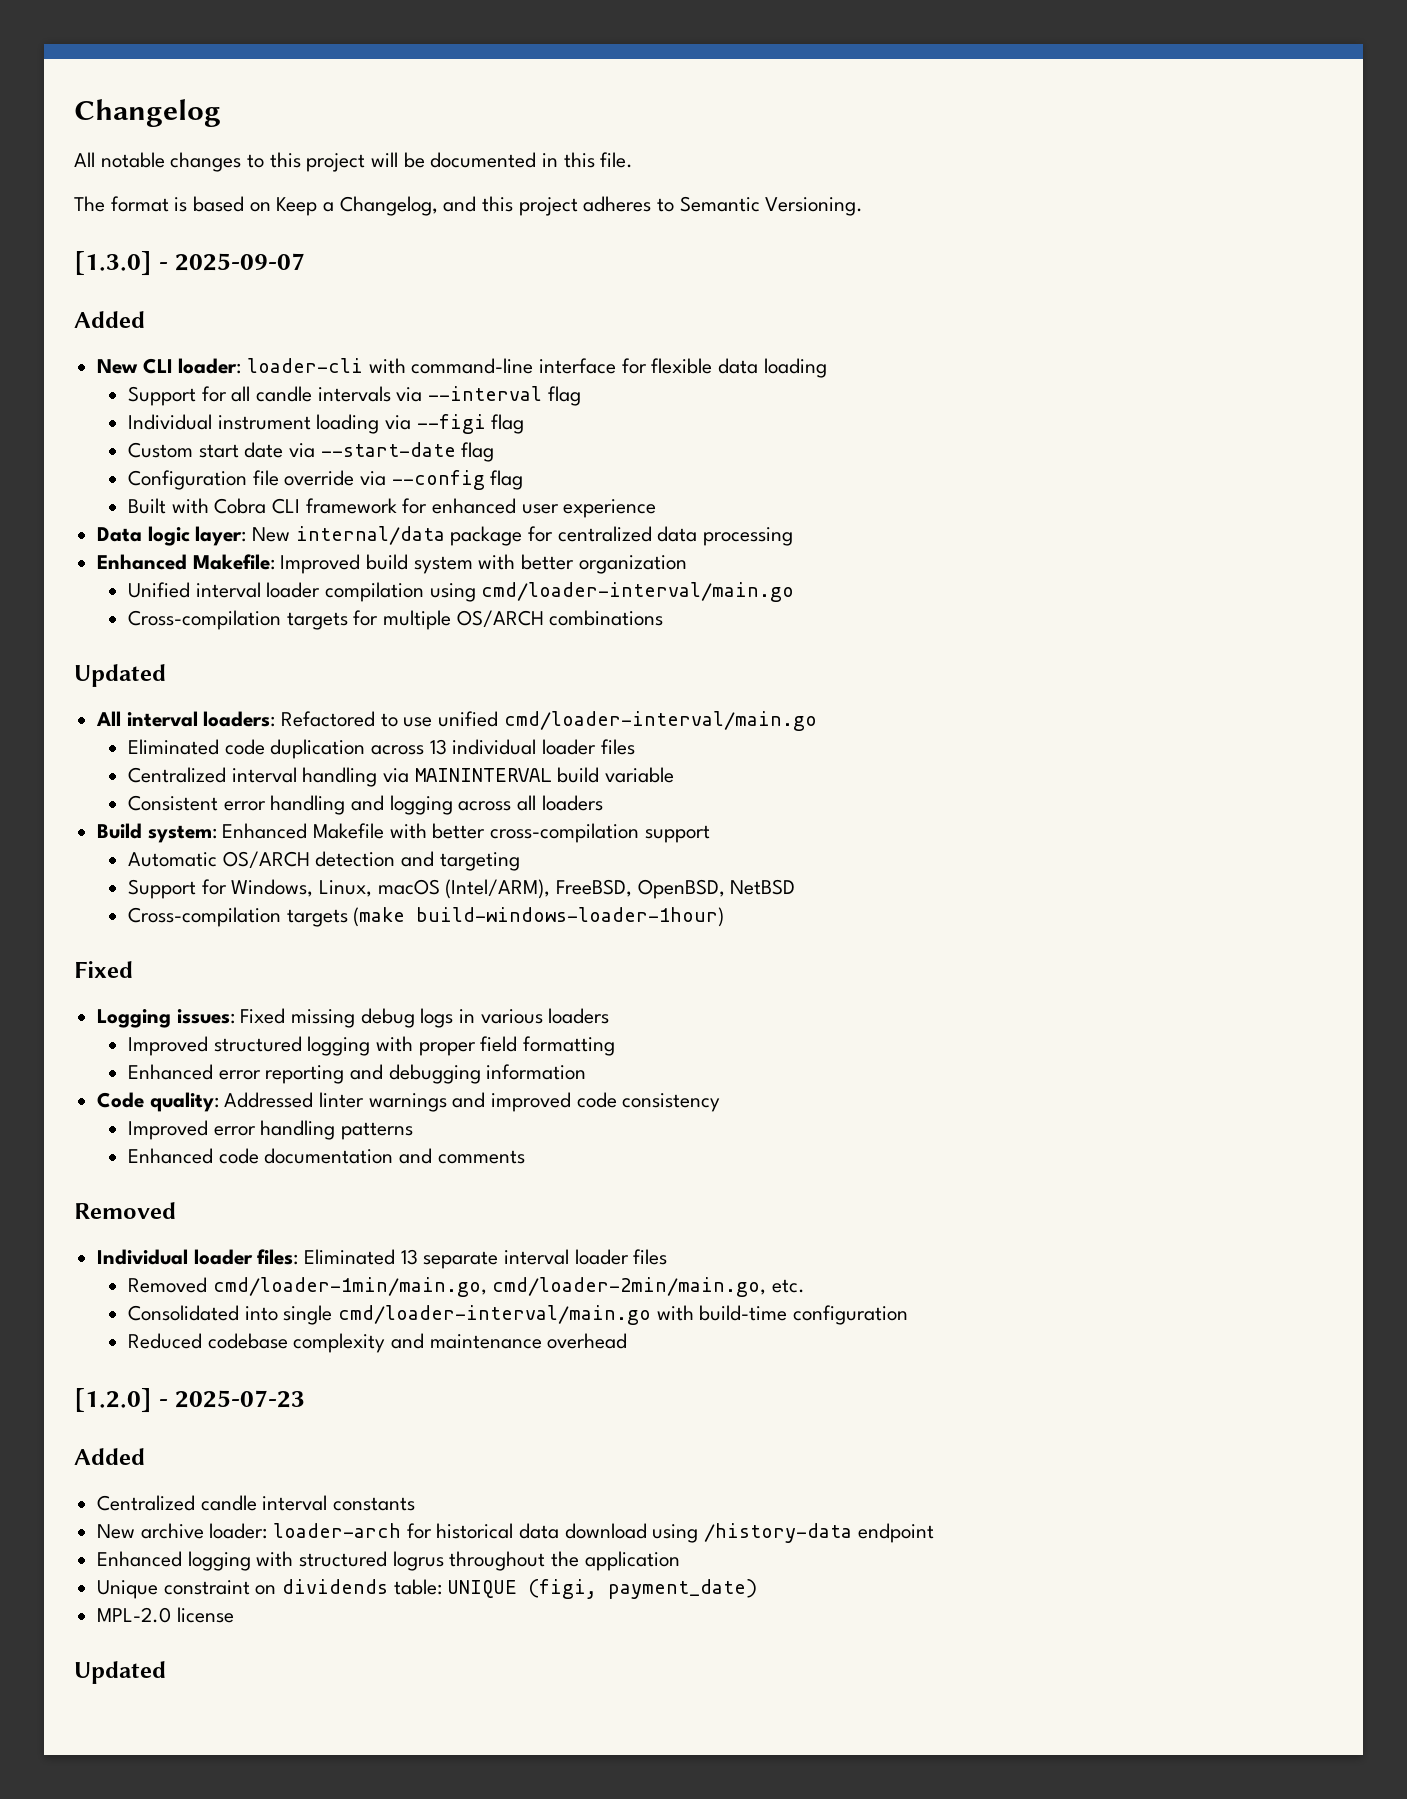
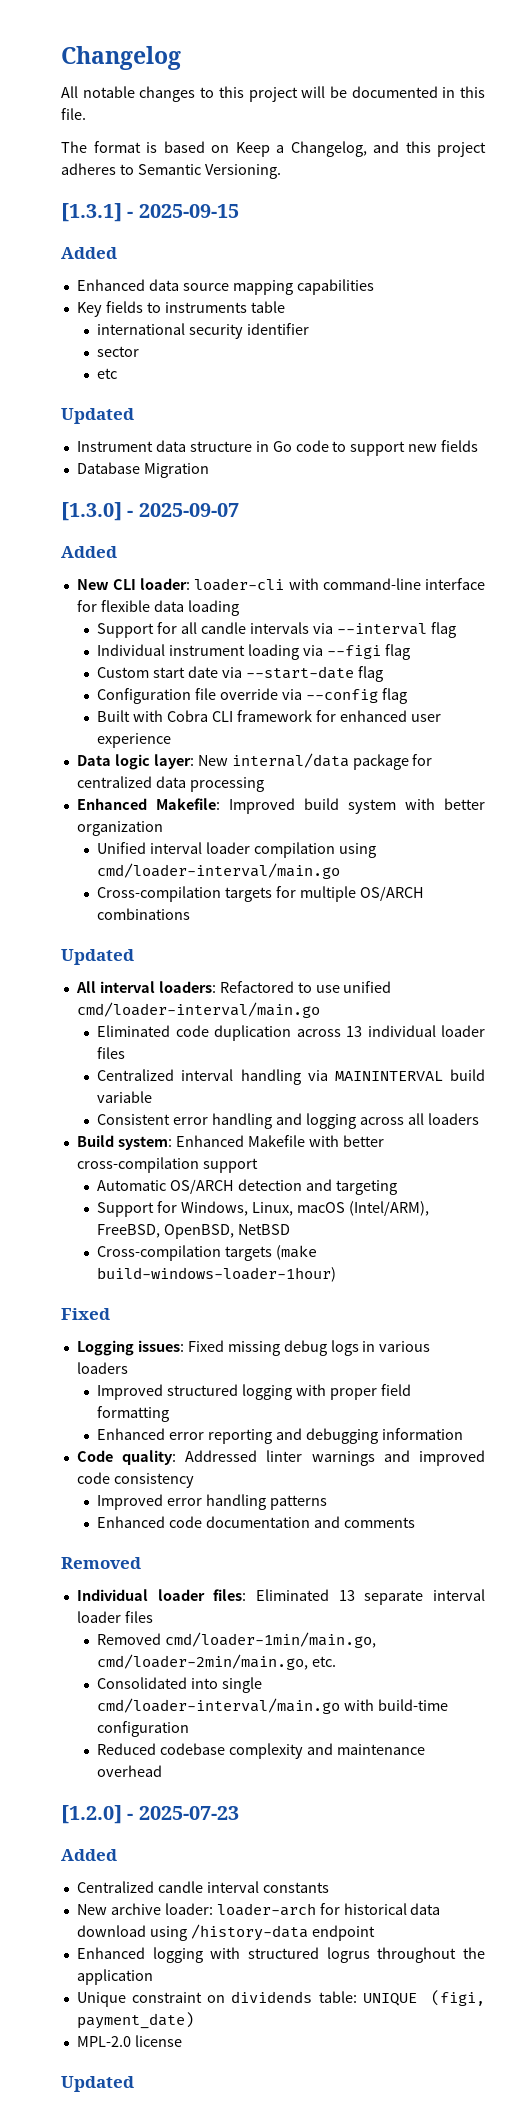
+ [1.3.1] - 2025-09-15
+ Added
+ Enhanced data source mapping capabilities
+ Key fields to instruments table
+ international security identifier
+ sector
+ etc
+ Updated
+ Instrument data structure in Go code to support new fields
+ Database Migration

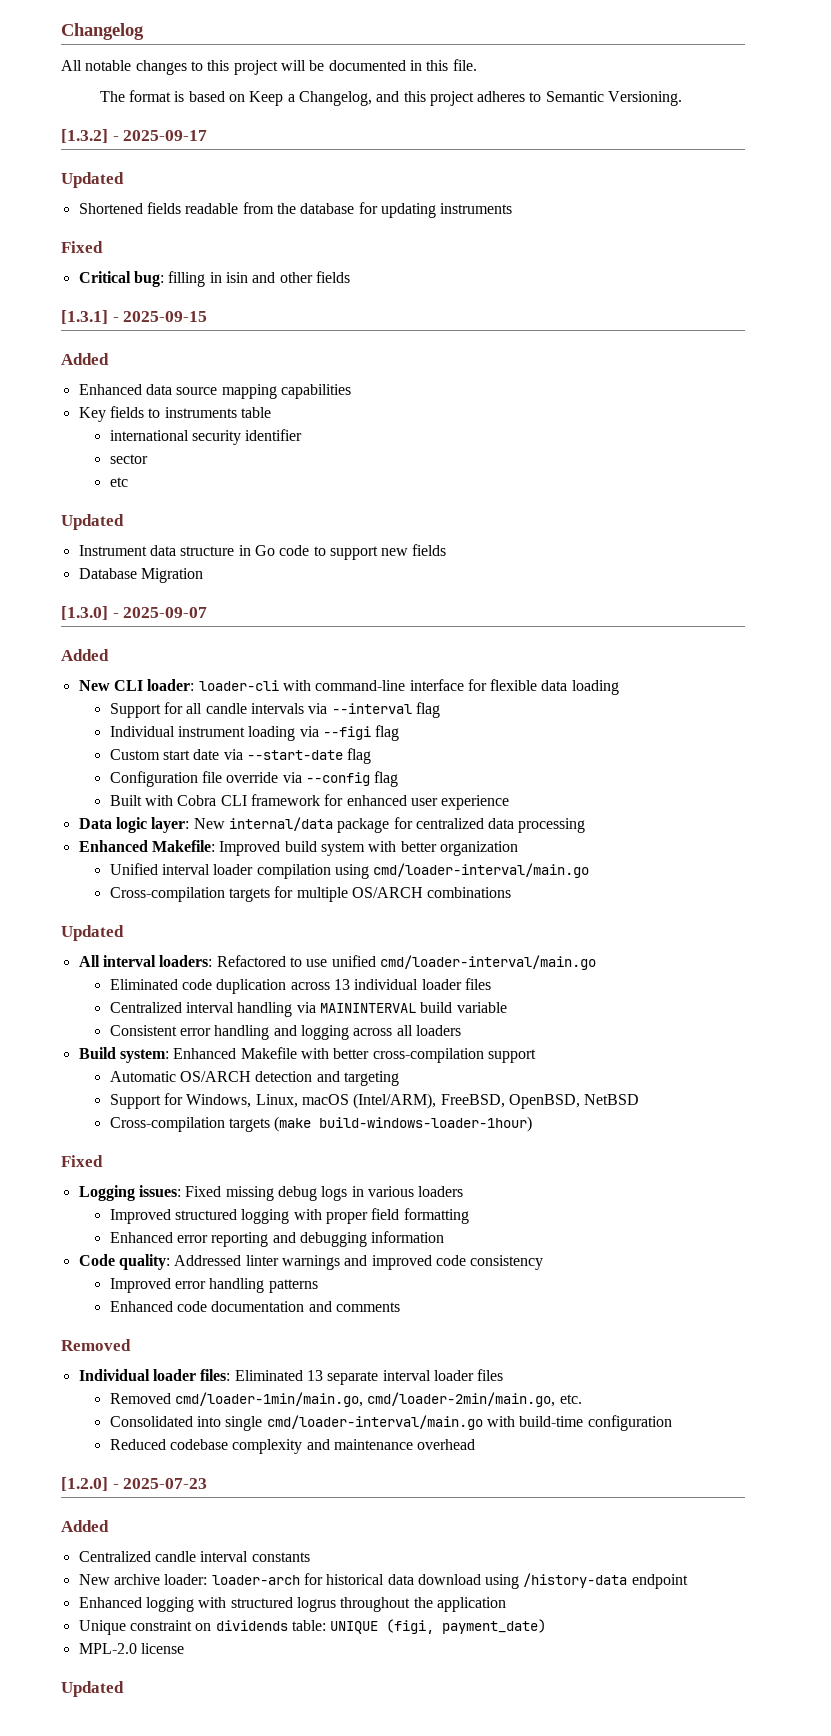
+ [1.3.2] - 2025-09-17
+ Updated
+ Shortened fields readable from the database for updating instruments
+ Fixed
+ Critical bug: filling in isin and other fields

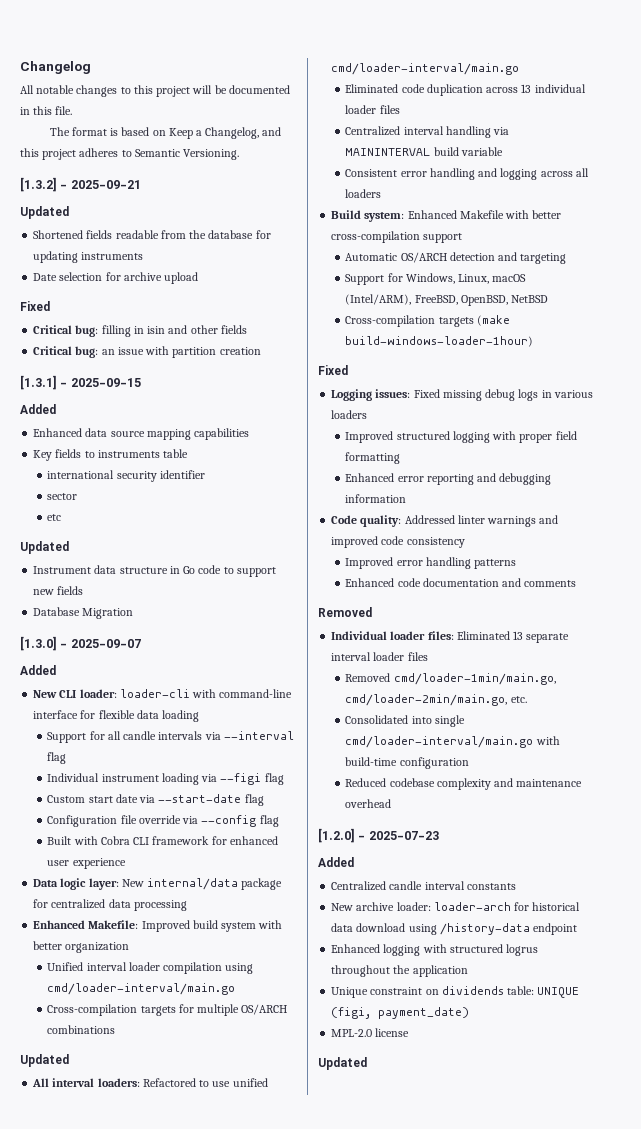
- [1.3.2] - 2025-09-17
+ [1.3.2] - 2025-09-21
+ Date selection for archive upload
+ Critical bug: an issue with partition creation

